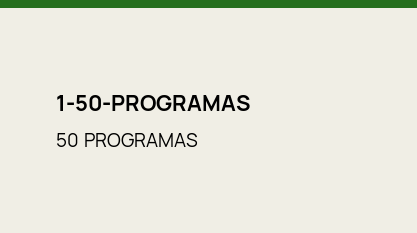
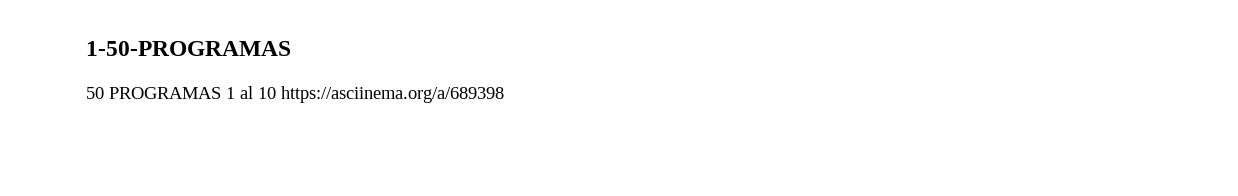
- 50 PROGRAMAS
+ 50 PROGRAMAS 1 al 10 https://asciinema.org/a/689398

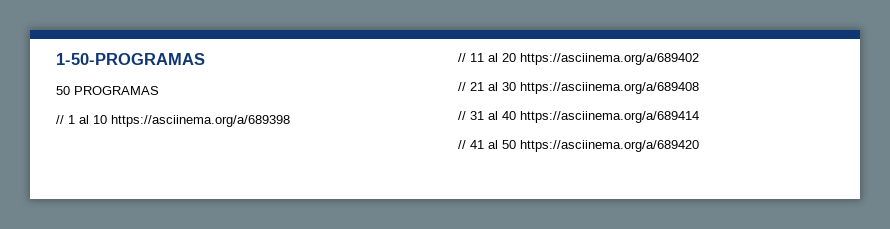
- 50 PROGRAMAS 1 al 10 https://asciinema.org/a/689398
+ 50 PROGRAMAS
+ // 1 al 10 https://asciinema.org/a/689398
+ // 11 al 20 https://asciinema.org/a/689402
+ // 21 al 30 https://asciinema.org/a/689408
+ // 31 al 40 https://asciinema.org/a/689414
+ // 41 al 50 https://asciinema.org/a/689420

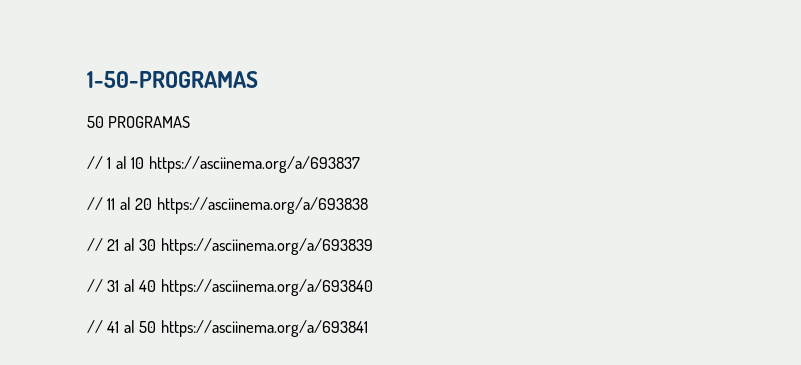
- // 1 al 10 https://asciinema.org/a/689398
+ // 1 al 10 https://asciinema.org/a/693837
- // 11 al 20 https://asciinema.org/a/689402
+ // 11 al 20 https://asciinema.org/a/693838
- // 21 al 30 https://asciinema.org/a/689408
+ // 21 al 30 https://asciinema.org/a/693839
- // 31 al 40 https://asciinema.org/a/689414
+ // 31 al 40 https://asciinema.org/a/693840
- // 41 al 50 https://asciinema.org/a/689420
+ // 41 al 50 https://asciinema.org/a/693841

